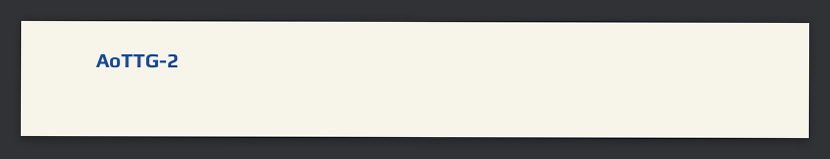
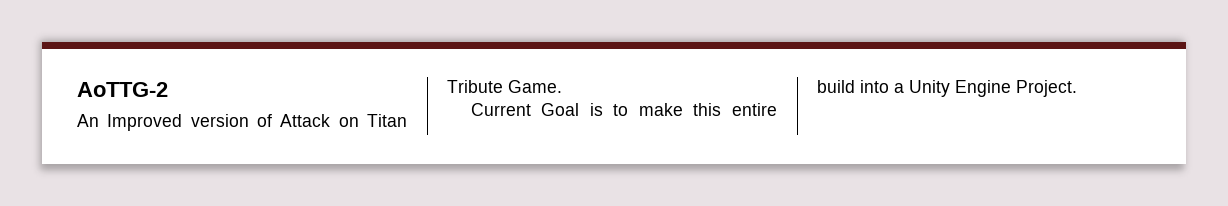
+ An Improved version of Attack on Titan Tribute Game.
+ Current Goal is to make this entire build into a Unity Engine Project.

